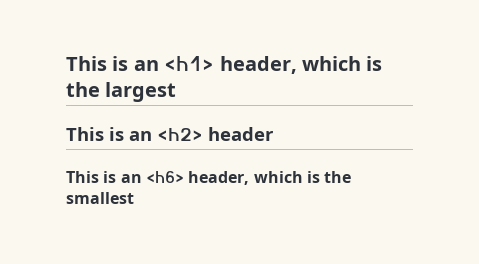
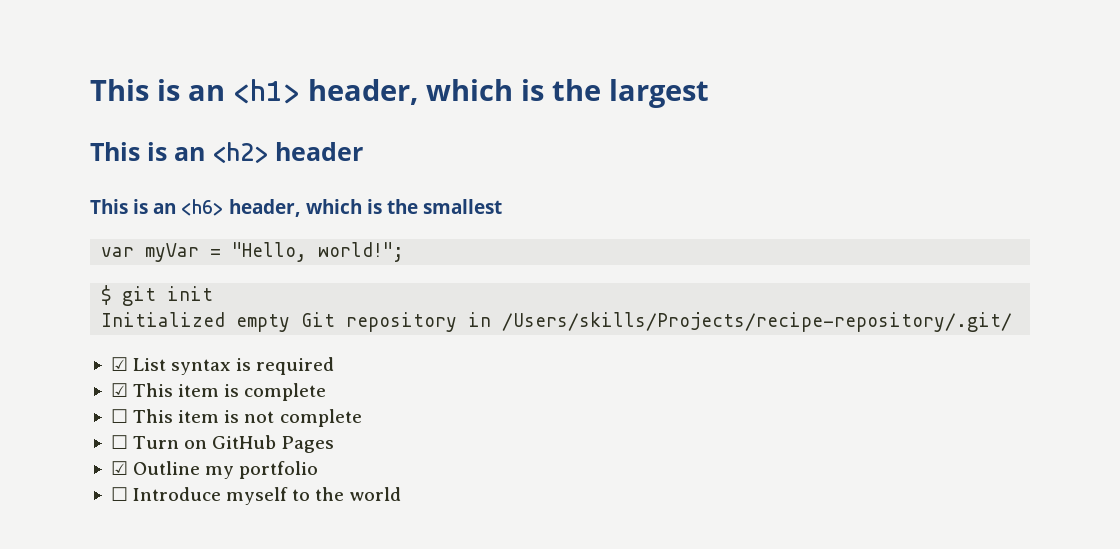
+ var myVar = "Hello, world!";
+ $ git init
+ Initialized empty Git repository in /Users/skills/Projects/recipe-repository/.git/
+ ☑ List syntax is required
+ ☑ This item is complete
+ ☐ This item is not complete
+ ☐ Turn on GitHub Pages
+ ☑ Outline my portfolio
+ ☐ Introduce myself to the world

